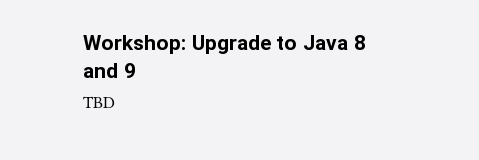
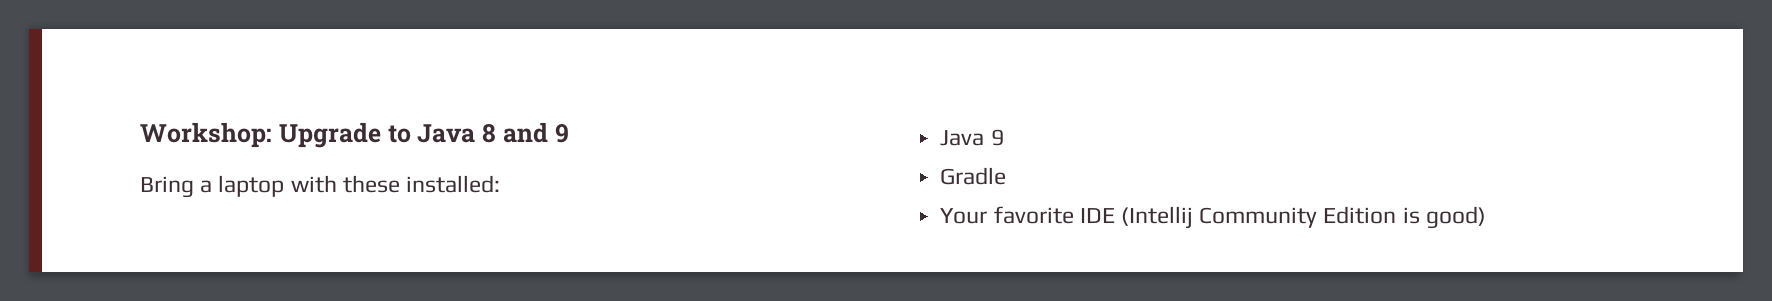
- TBD
+ Bring a laptop with these installed:
+ Java 9
+ Gradle
+ Your favorite IDE (Intellij Community Edition is good)

